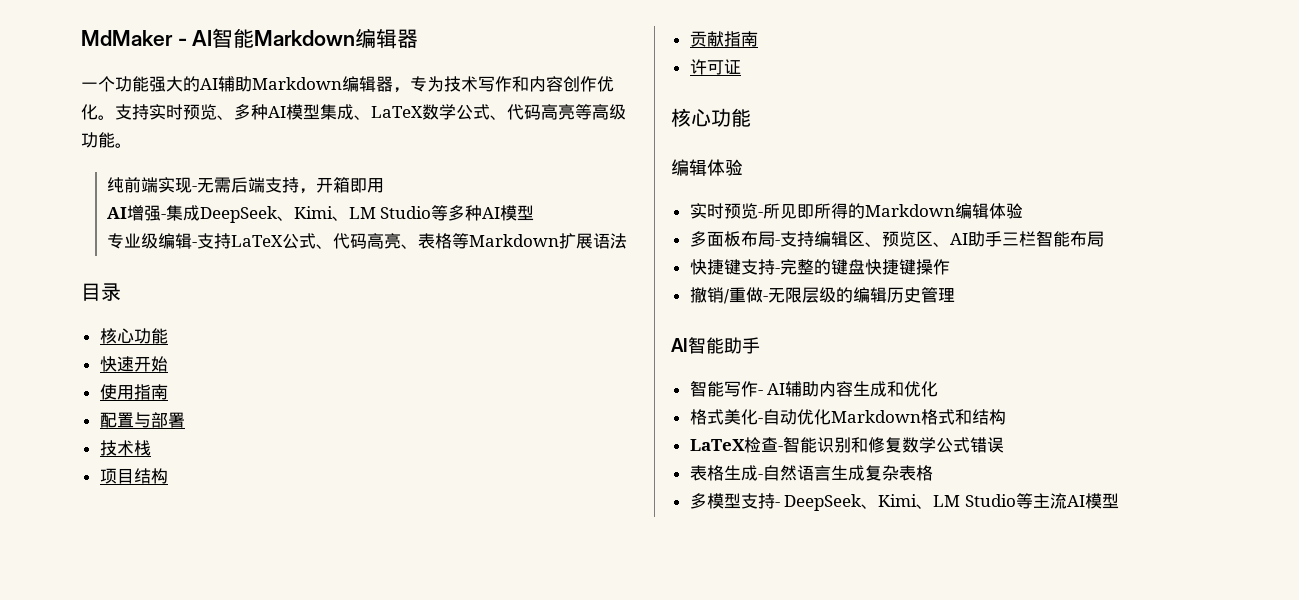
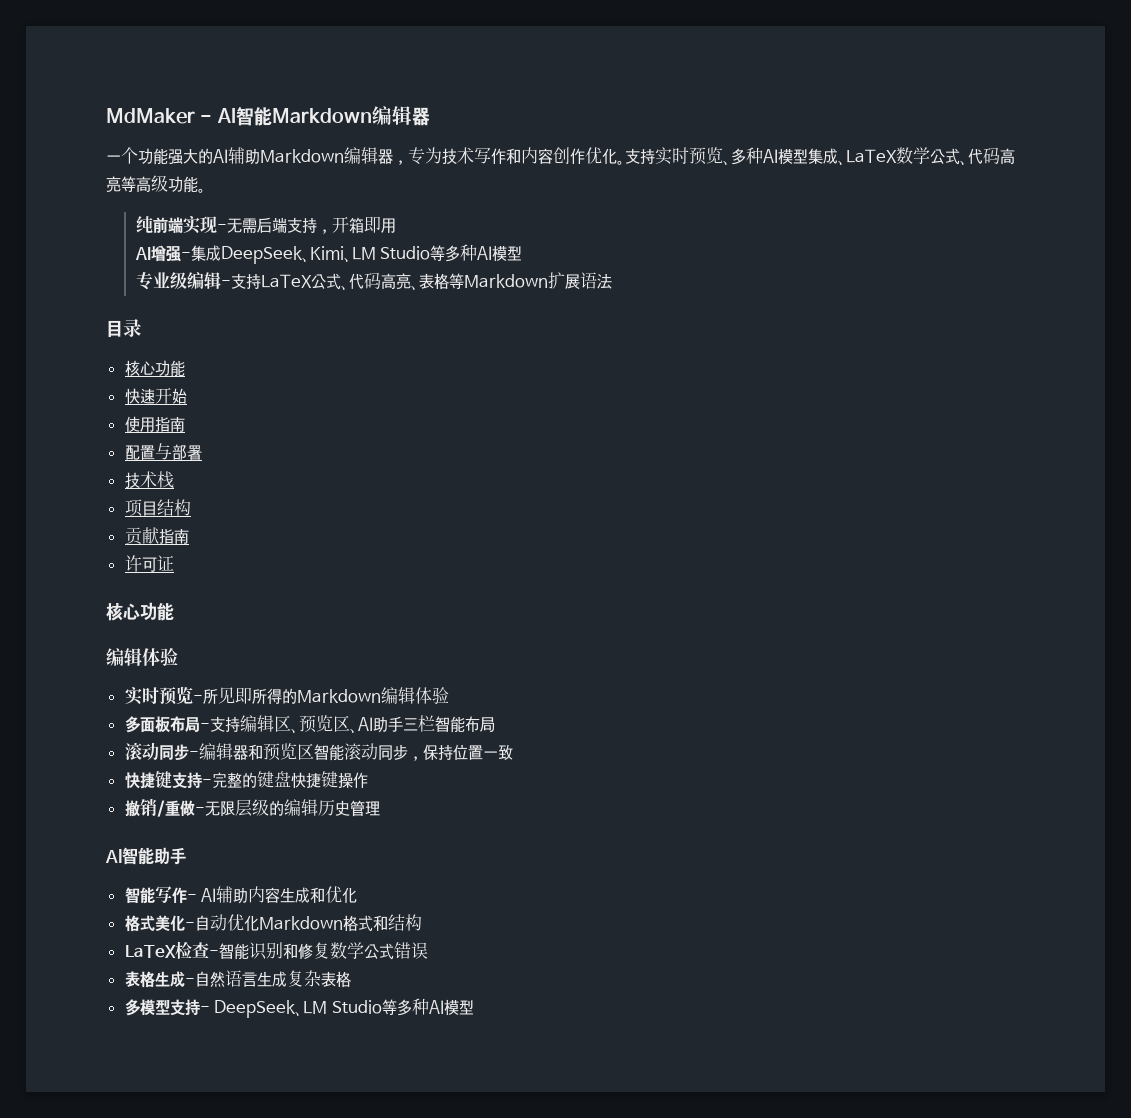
+ 滚动同步-编辑器和预览区智能滚动同步，保持位置一致
- 多模型支持- DeepSeek、Kimi、LM Studio等主流AI模型
+ 多模型支持- DeepSeek、LM Studio等多种AI模型

